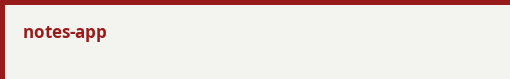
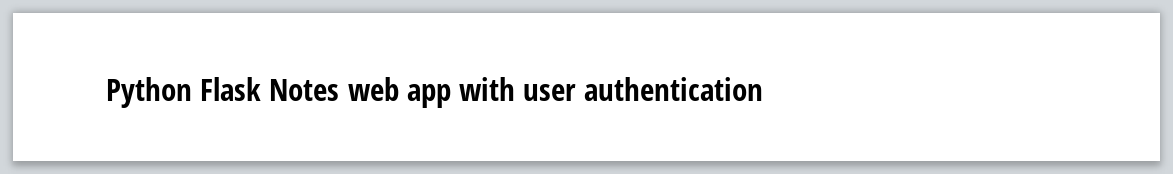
- notes-app
+ Python Flask Notes web app with user authentication

